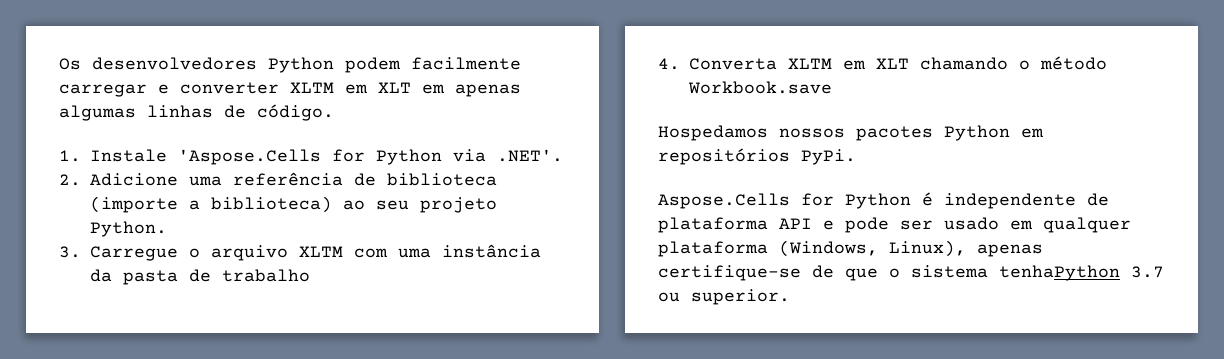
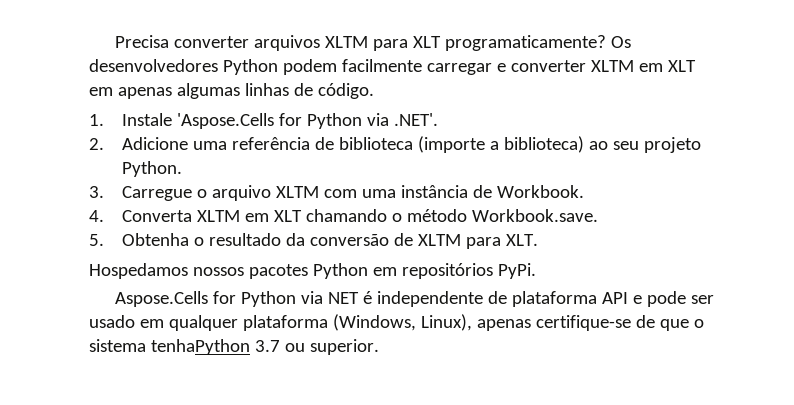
+ Precisa converter arquivos XLTM para XLT programaticamente?
- 3. Carregue o arquivo XLTM com uma instância da pasta de trabalho
+ 3. Carregue o arquivo XLTM com uma instância de Workbook.
- 4. Converta XLTM em XLT chamando o método Workbook.save
+ 4. Converta XLTM em XLT chamando o método Workbook.save.
+ 5. Obtenha o resultado da conversão de XLTM para XLT.
- Aspose.Cells for Python é independente de plataforma API e pode ser usado em qualquer plataforma (Windows, Linux), apenas certifique-se de que o sistema tenhaPython 3.7 ou superior.
+ Aspose.Cells for Python via NET é independente de plataforma API e pode ser usado em qualquer plataforma (Windows, Linux), apenas certifique-se de que o sistema tenhaPython 3.7 ou superior.

